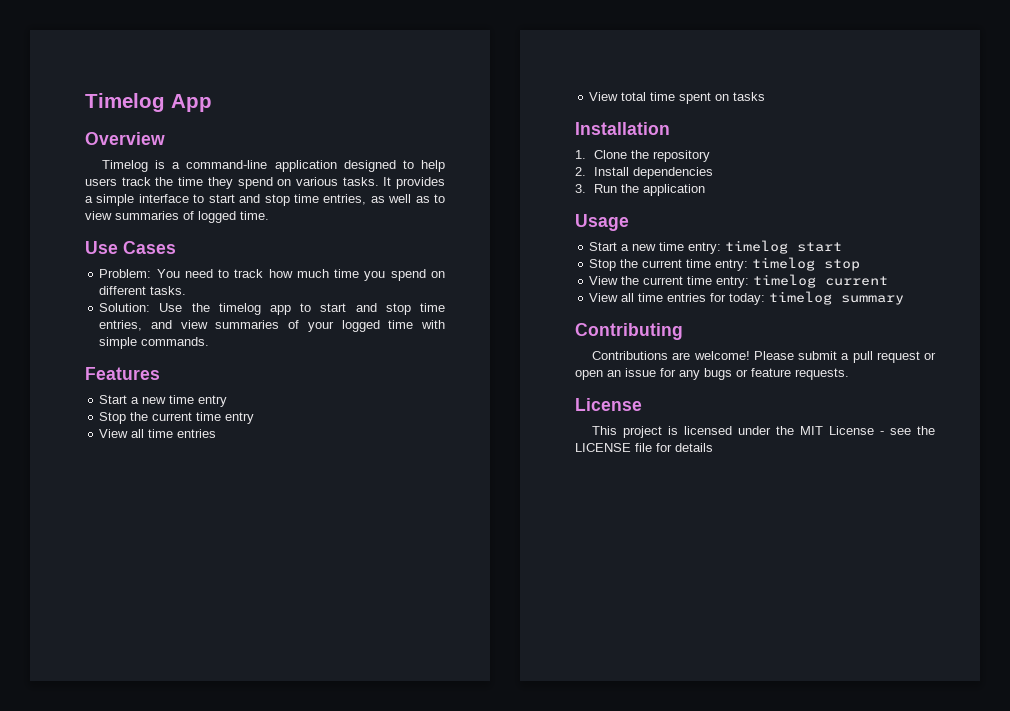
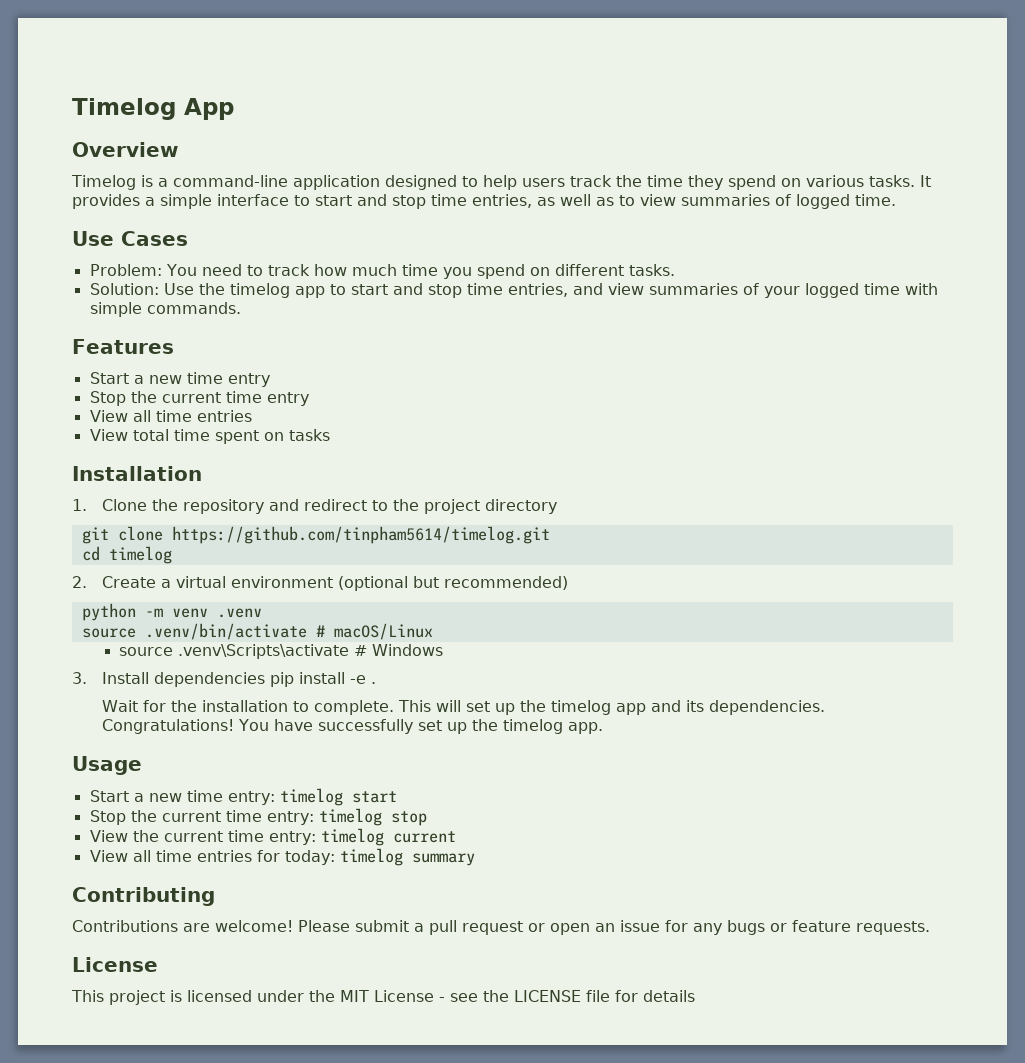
- 1. Clone the repository
- 2. Install dependencies
- 3. Run the application
+ 1. Clone the repository and redirect to the project directory
+ git clone https://github.com/tinpham5614/timelog.git
+ cd timelog
+ 2. Create a virtual environment (optional but recommended)
+ python -m venv .venv
+ source .venv/bin/activate # macOS/Linux
+ source .venv\Scripts\activate # Windows
+ 3. Install dependencies pip install -e .
+ Wait for the installation to complete. This will set up the timelog app and its dependencies. Congratulations! You have successfully set up the timelog app.

